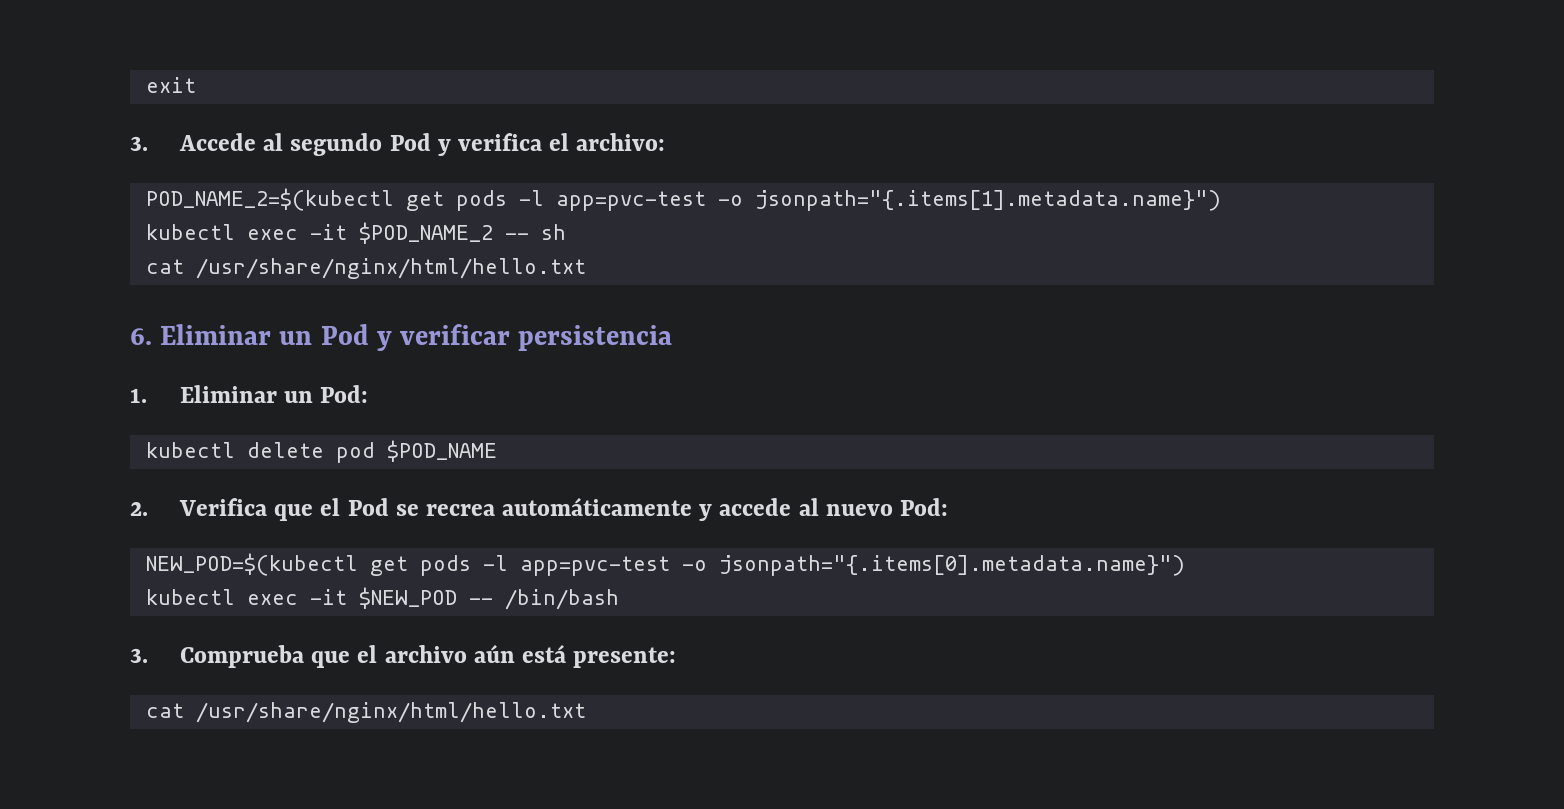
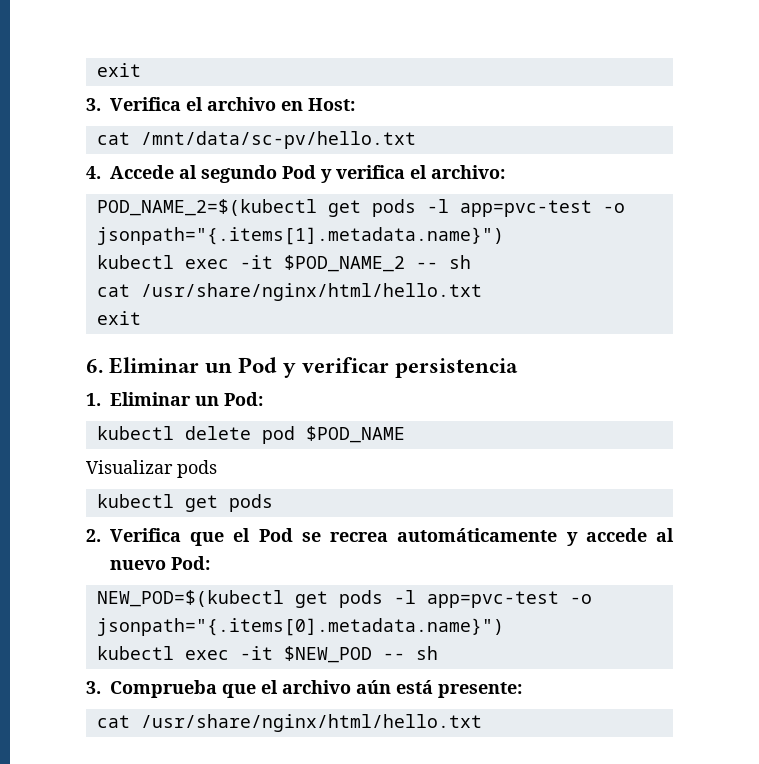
- 3. Accede al segundo Pod y verifica el archivo:
+ 3. Verifica el archivo en Host:
+ cat /mnt/data/sc-pv/hello.txt
+ 4. Accede al segundo Pod y verifica el archivo:
  kubectl exec -it $POD_NAME_2 -- sh
  cat /usr/share/nginx/html/hello.txt
+ exit
+ Visualizar pods
+ kubectl get pods
- kubectl exec -it $NEW_POD -- /bin/bash
+ kubectl exec -it $NEW_POD -- sh

